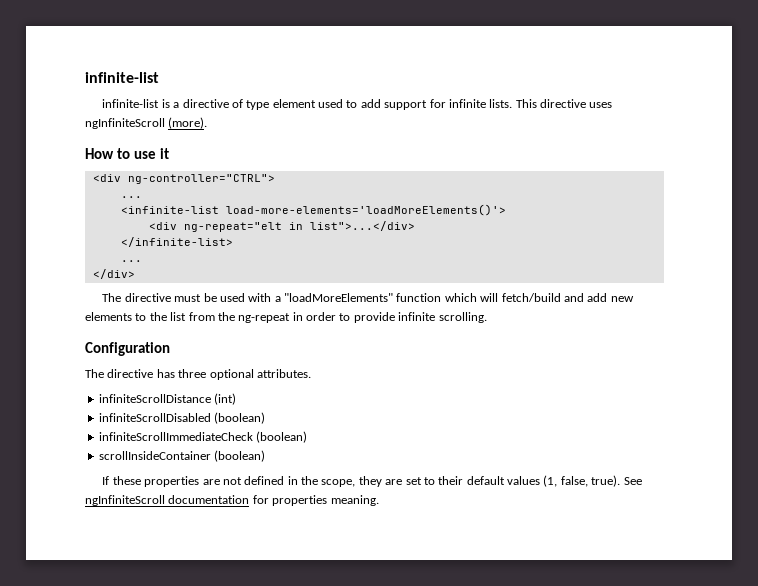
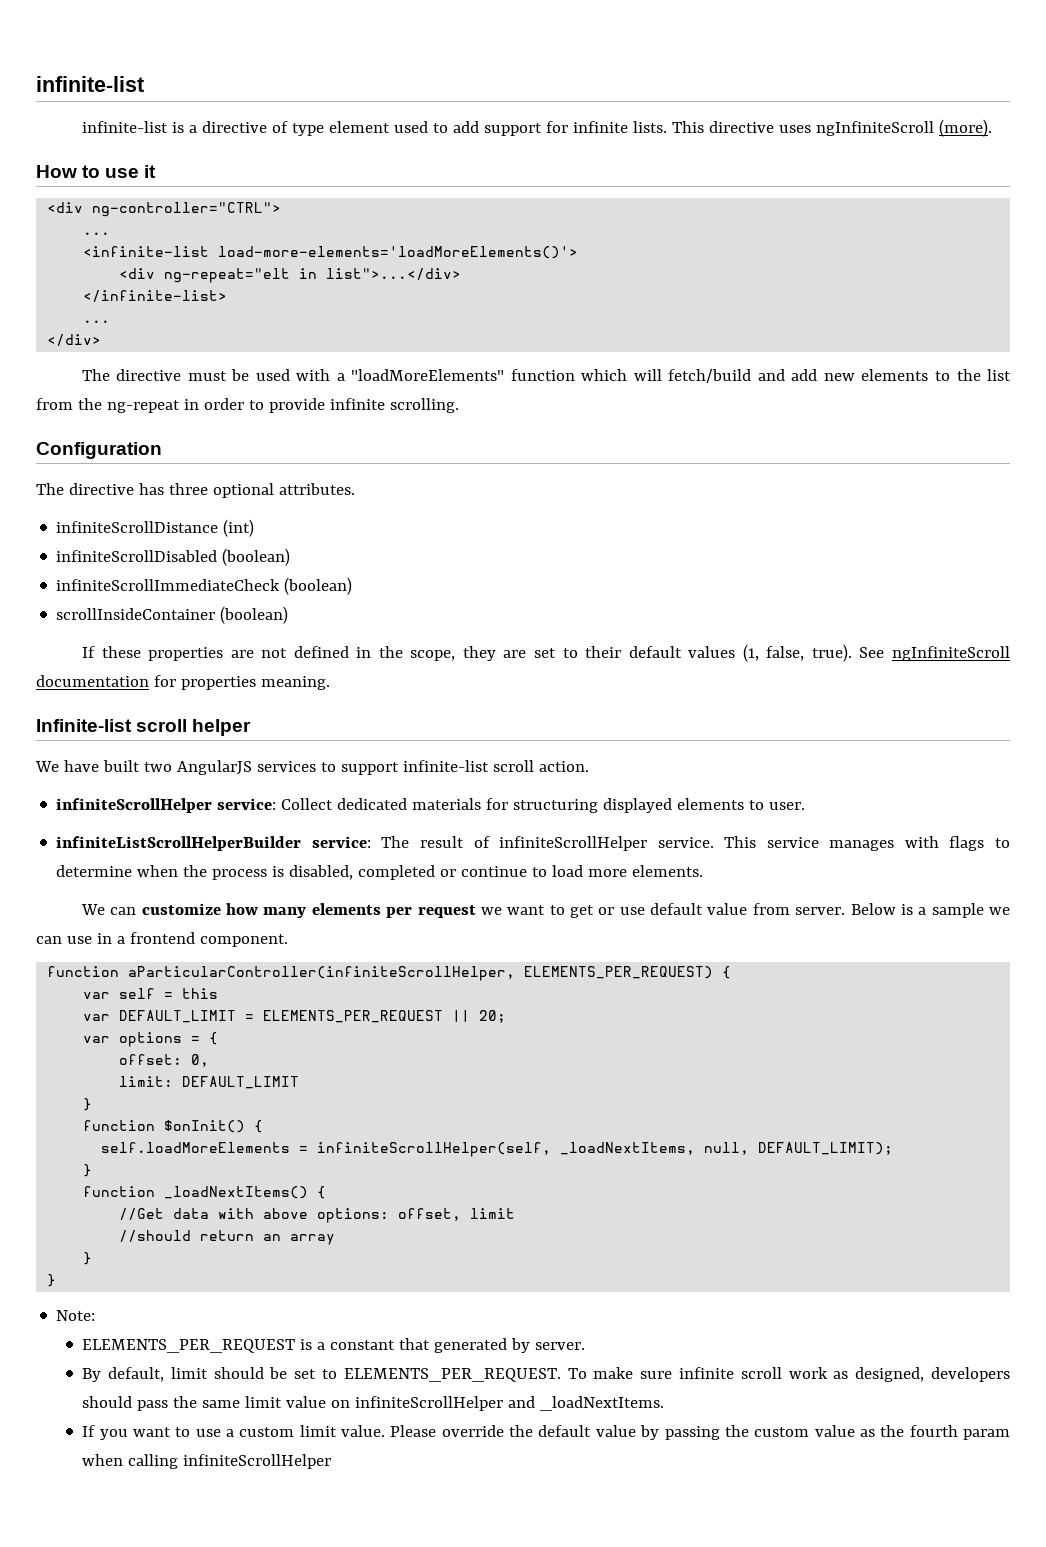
+ Infinite-list scroll helper
+ We have built two AngularJS services to support infinite-list scroll action.
+ infiniteScrollHelper service: Collect dedicated materials for structuring displayed elements to user.
+ infiniteListScrollHelperBuilder service: The result of infiniteScrollHelper service. This service manages with flags to determine when the process is disabled, completed or continue to load more elements.
+ We can customize how many elements per request we want to get or use default value from server. Below is a sample we can use in a frontend component.
+ function aParticularController(infiniteScrollHelper, ELEMENTS_PER_REQUEST) {
+ var self = this
+ var DEFAULT_LIMIT = ELEMENTS_PER_REQUEST || 20;
+ var options = {
+ offset: 0,
+ limit: DEFAULT_LIMIT
+ }
+ function $onInit() {
+ self.loadMoreElements = infiniteScrollHelper(self, _loadNextItems, null, DEFAULT_LIMIT);
+ }
+ function _loadNextItems() {
+ //Get data with above options: offset, limit
+ //should return an array
+ }
+ }
+ Note:
+ ELEMENTS_PER_REQUEST is a constant that generated by server.
+ By default, limit should be set to ELEMENTS_PER_REQUEST. To make sure infinite scroll work as designed, developers should pass the same limit value on infiniteScrollHelper and _loadNextItems.
+ If you want to use a custom limit value. Please override the default value by passing the custom value as the fourth param when calling infiniteScrollHelper

